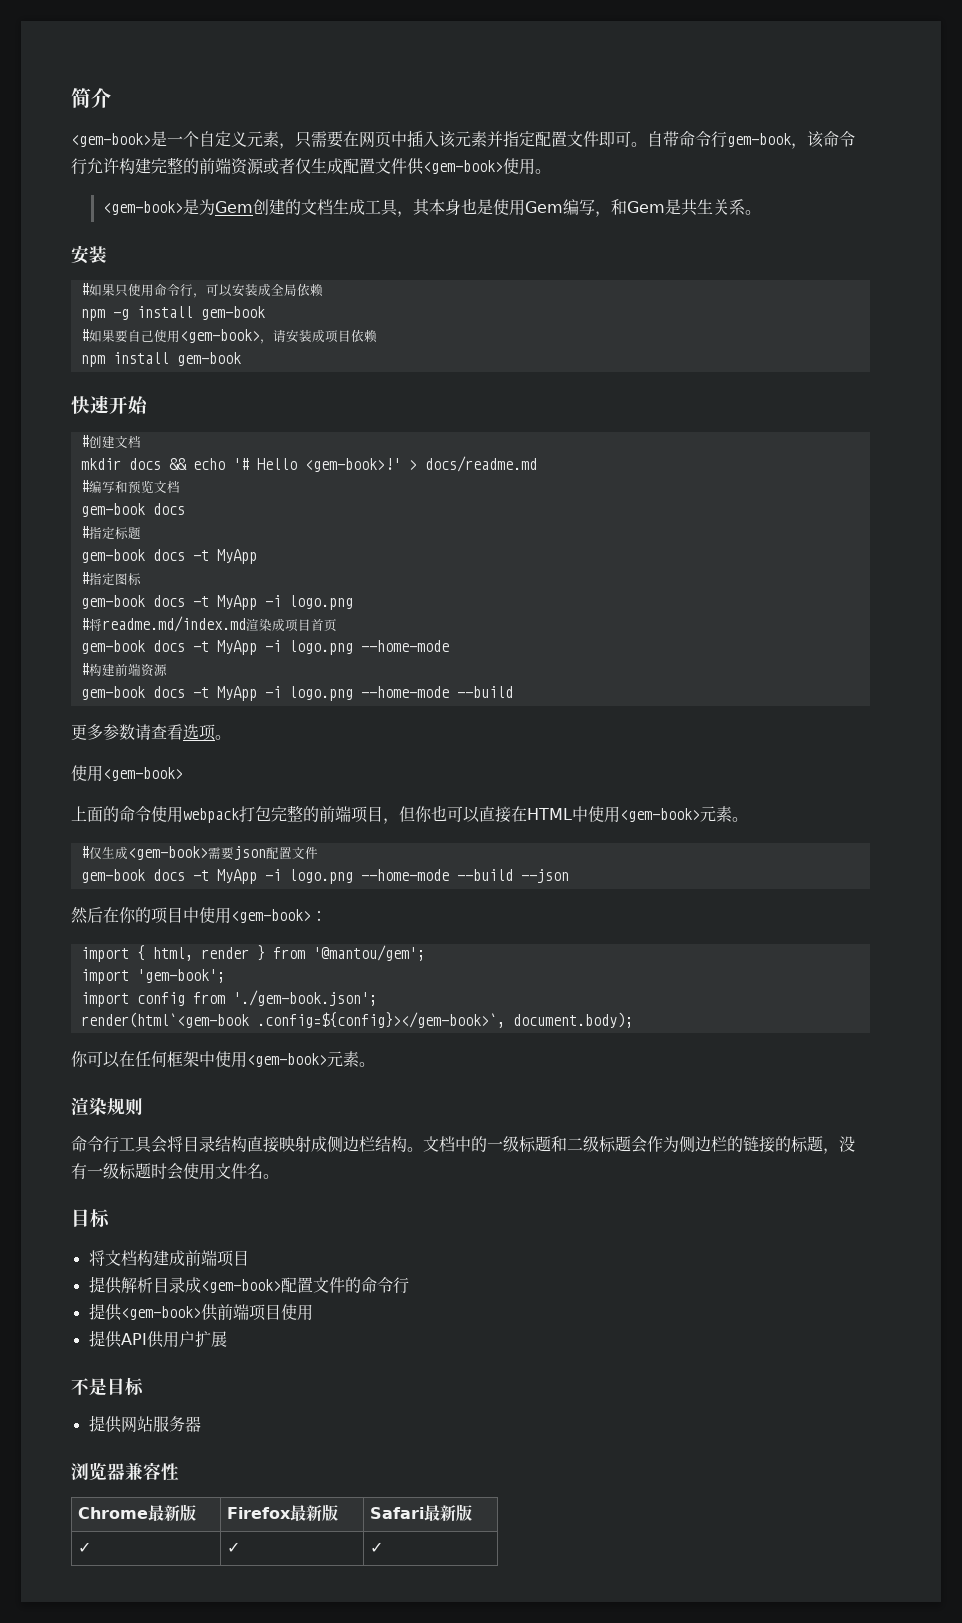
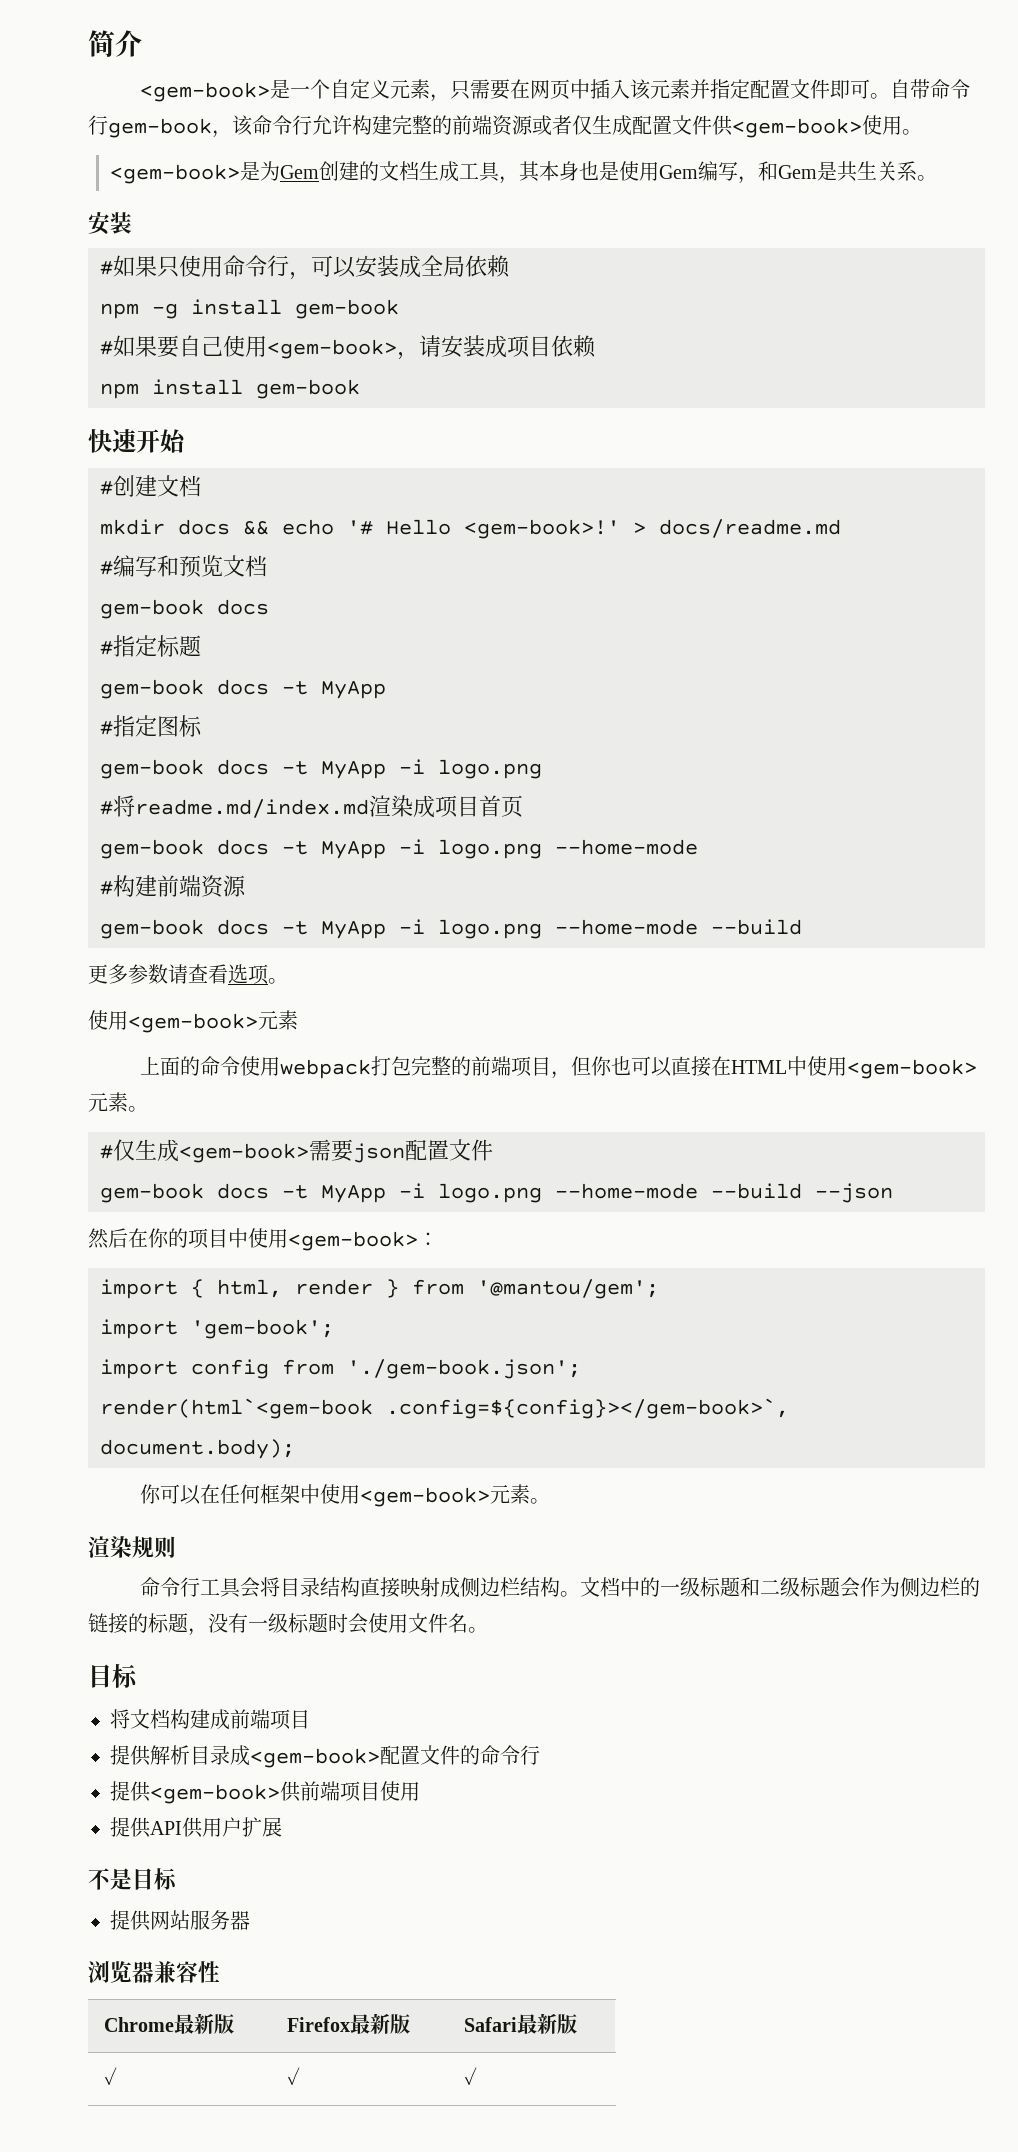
  更多参数请查看选项。
- 使用<gem-book>
+ 使用<gem-book>元素

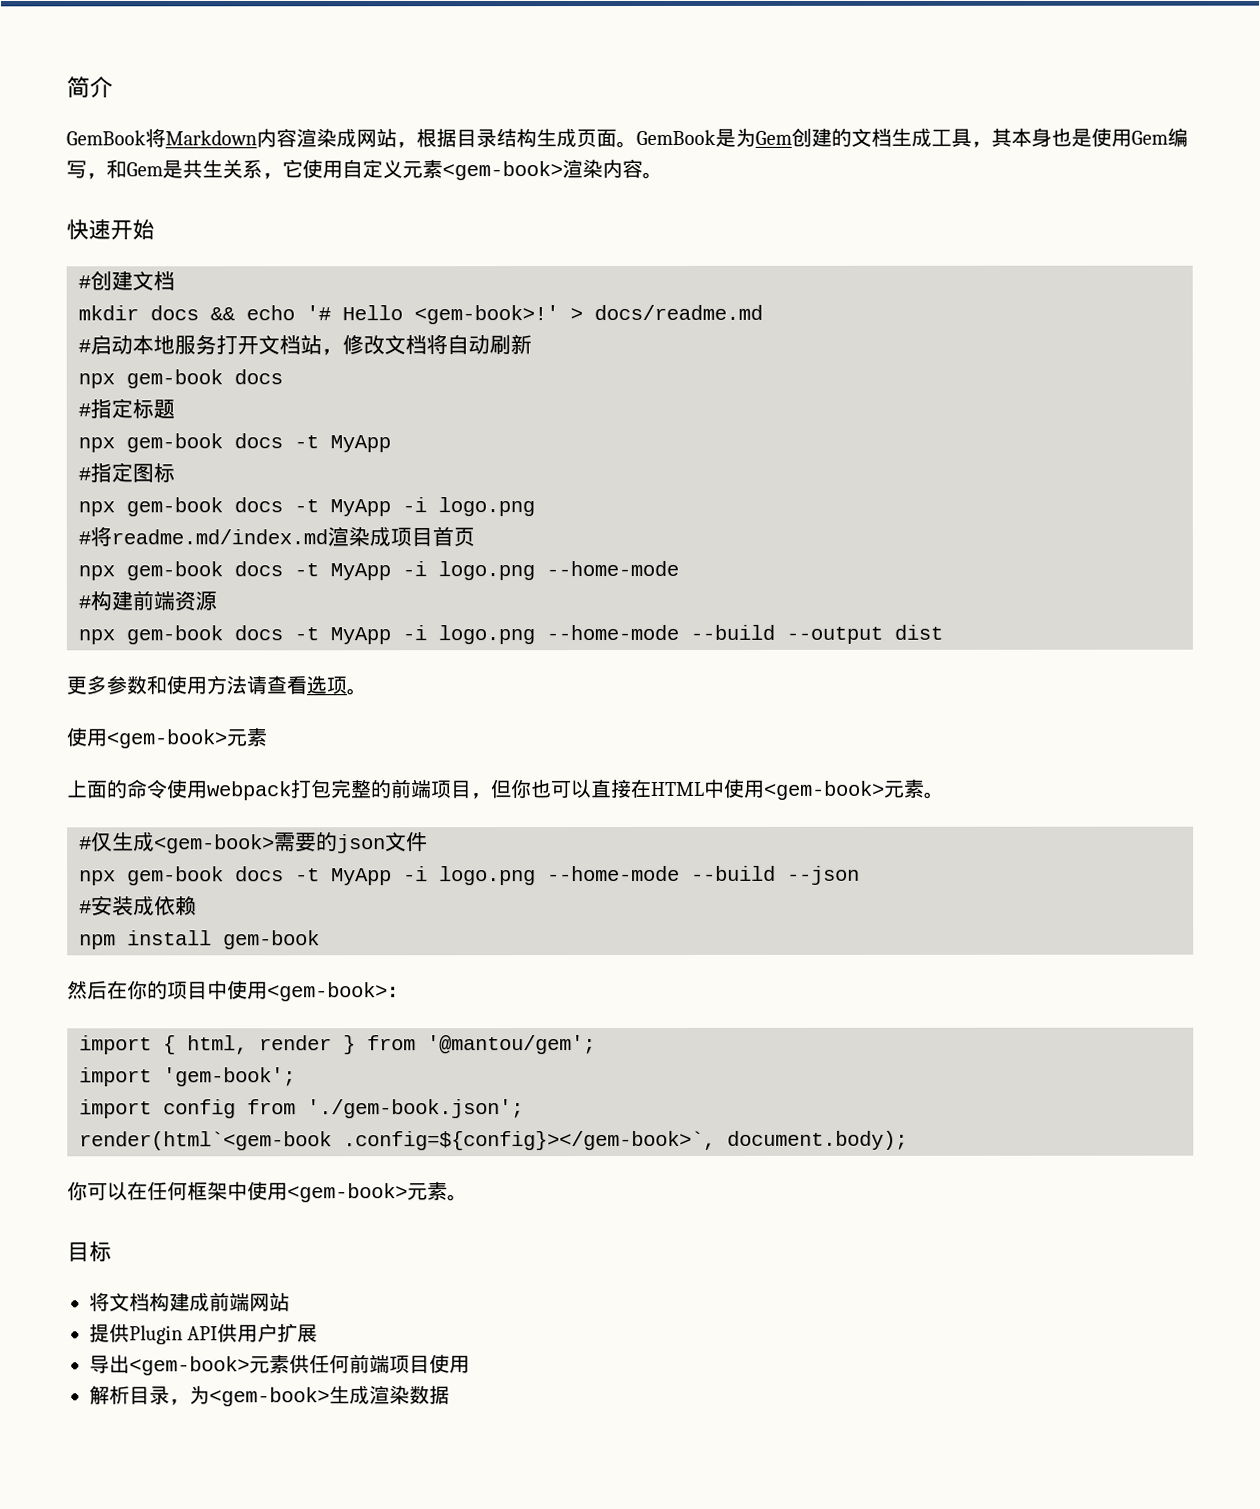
- <gem-book>是一个自定义元素，只需要在网页中插入该元素并指定配置文件即可。自带命令行gem-book，该命令行允许构建完整的前端资源或者仅生成配置文件供<gem-book>使用。
- <gem-book>是为Gem创建的文档生成工具，其本身也是使用Gem编写，和Gem是共生关系。
- 安装
- #如果只使用命令行，可以安装成全局依赖
- npm -g install gem-book
- #如果要自己使用<gem-book>，请安装成项目依赖
- npm install gem-book
+ GemBook将Markdown内容渲染成网站，根据目录结构生成页面。GemBook是为Gem创建的文档生成工具，其本身也是使用Gem编写，和Gem是共生关系，它使用自定义元素<gem-book>渲染内容。
- #编写和预览文档
- gem-book docs
+ #启动本地服务打开文档站，修改文档将自动刷新
+ npx gem-book docs
  #指定标题
- gem-book docs -t MyApp
+ npx gem-book docs -t MyApp
  #指定图标
- gem-book docs -t MyApp -i logo.png
+ npx gem-book docs -t MyApp -i logo.png
  #将readme.md/index.md渲染成项目首页
- gem-book docs -t MyApp -i logo.png --home-mode
+ npx gem-book docs -t MyApp -i logo.png --home-mode
  #构建前端资源
- gem-book docs -t MyApp -i logo.png --home-mode --build
+ npx gem-book docs -t MyApp -i logo.png --home-mode --build --output dist
- 更多参数请查看选项。
+ 更多参数和使用方法请查看选项。
- #仅生成<gem-book>需要json配置文件
+ #仅生成<gem-book>需要的json文件
- gem-book docs -t MyApp -i logo.png --home-mode --build --json
+ npx gem-book docs -t MyApp -i logo.png --home-mode --build --json
+ #安装成依赖
+ npm install gem-book
- 渲染规则
- 命令行工具会将目录结构直接映射成侧边栏结构。文档中的一级标题和二级标题会作为侧边栏的链接的标题，没有一级标题时会使用文件名。
- 将文档构建成前端项目
- 提供解析目录成<gem-book>配置文件的命令行
- 提供<gem-book>供前端项目使用
- 提供API供用户扩展
- 不是目标
- 提供网站服务器
- 浏览器兼容性
- Chrome最新版 | Firefox最新版 | Safari最新版
- ✓ | ✓ | ✓
+ 将文档构建成前端网站
+ 提供Plugin API供用户扩展
+ 导出<gem-book>元素供任何前端项目使用
+ 解析目录，为<gem-book>生成渲染数据

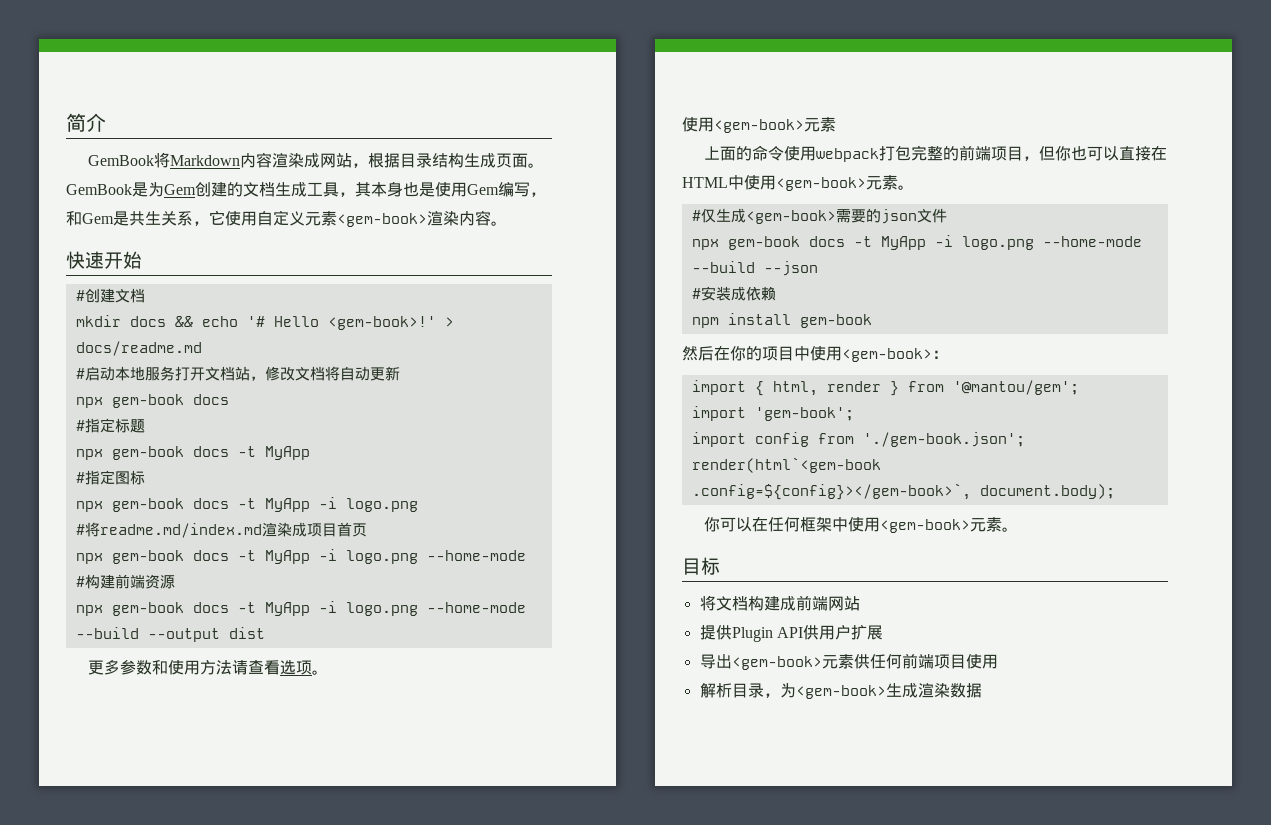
- #启动本地服务打开文档站，修改文档将自动刷新
+ #启动本地服务打开文档站，修改文档将自动更新

